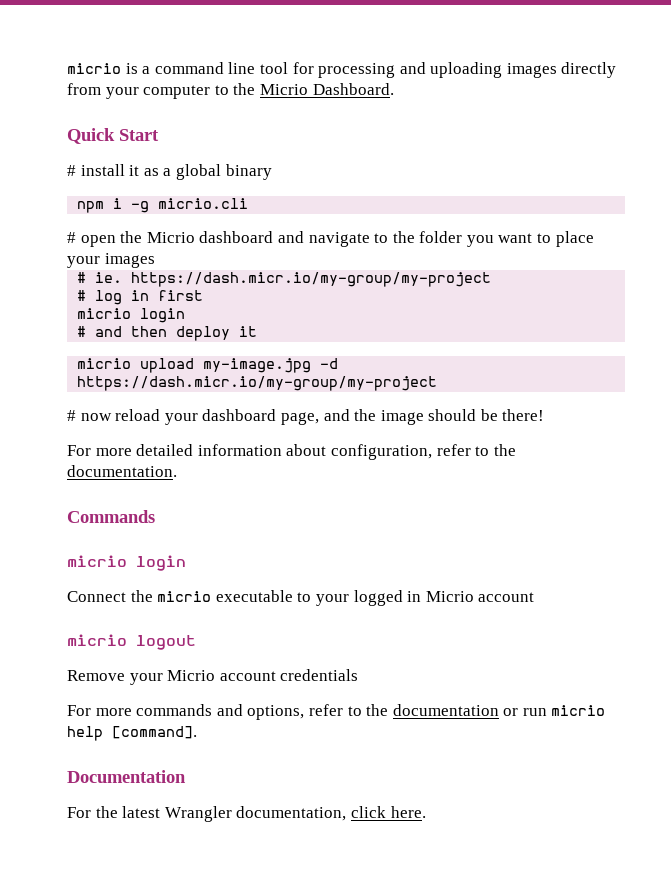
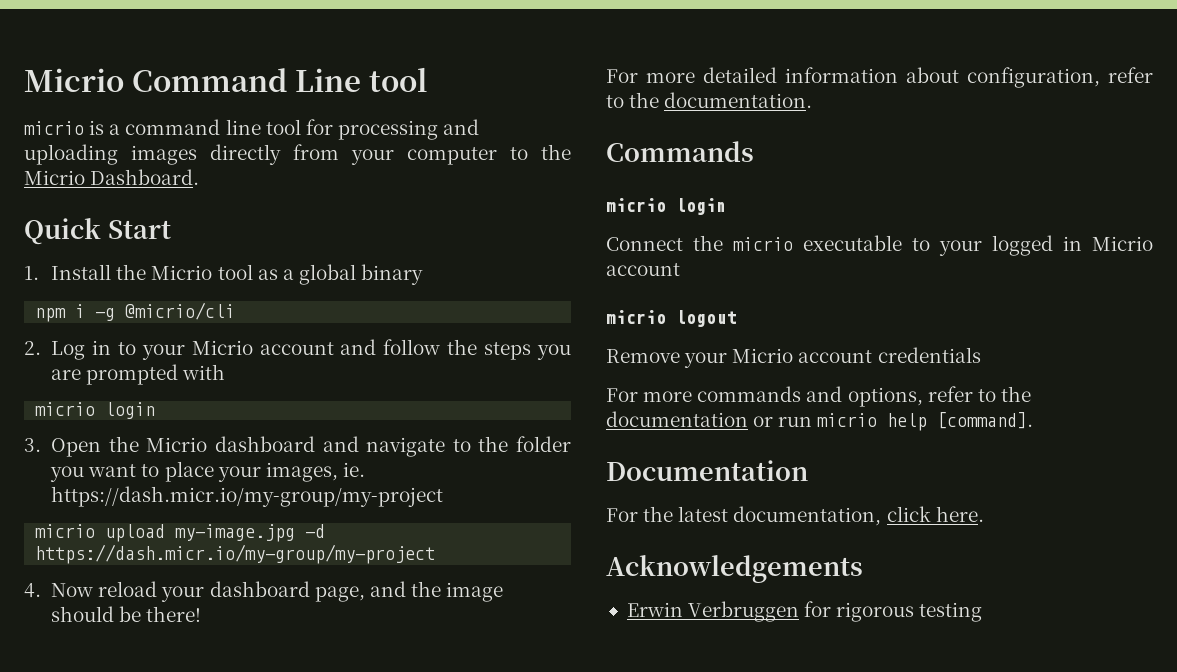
+ Micrio Command Line tool
- # install it as a global binary
+ 1. Install the Micrio tool as a global binary
- npm i -g micrio.cli
- # open the Micrio dashboard and navigate to the folder you want to place your images
- # ie. https://dash.micr.io/my-group/my-project
+ npm i -g @micrio/cli
+ 2. Log in to your Micrio account and follow the steps you are prompted with
+ micrio login
+ 3. Open the Micrio dashboard and navigate to the folder you want to place your images, ie. https://dash.micr.io/my-group/my-project
- # log in first
- micrio login
- # and then deploy it
- # now reload your dashboard page, and the image should be there!
+ 4. Now reload your dashboard page, and the image should be there!
- For the latest Wrangler documentation, click here.
+ For the latest documentation, click here.
+ Acknowledgements
+ Erwin Verbruggen for rigorous testing

